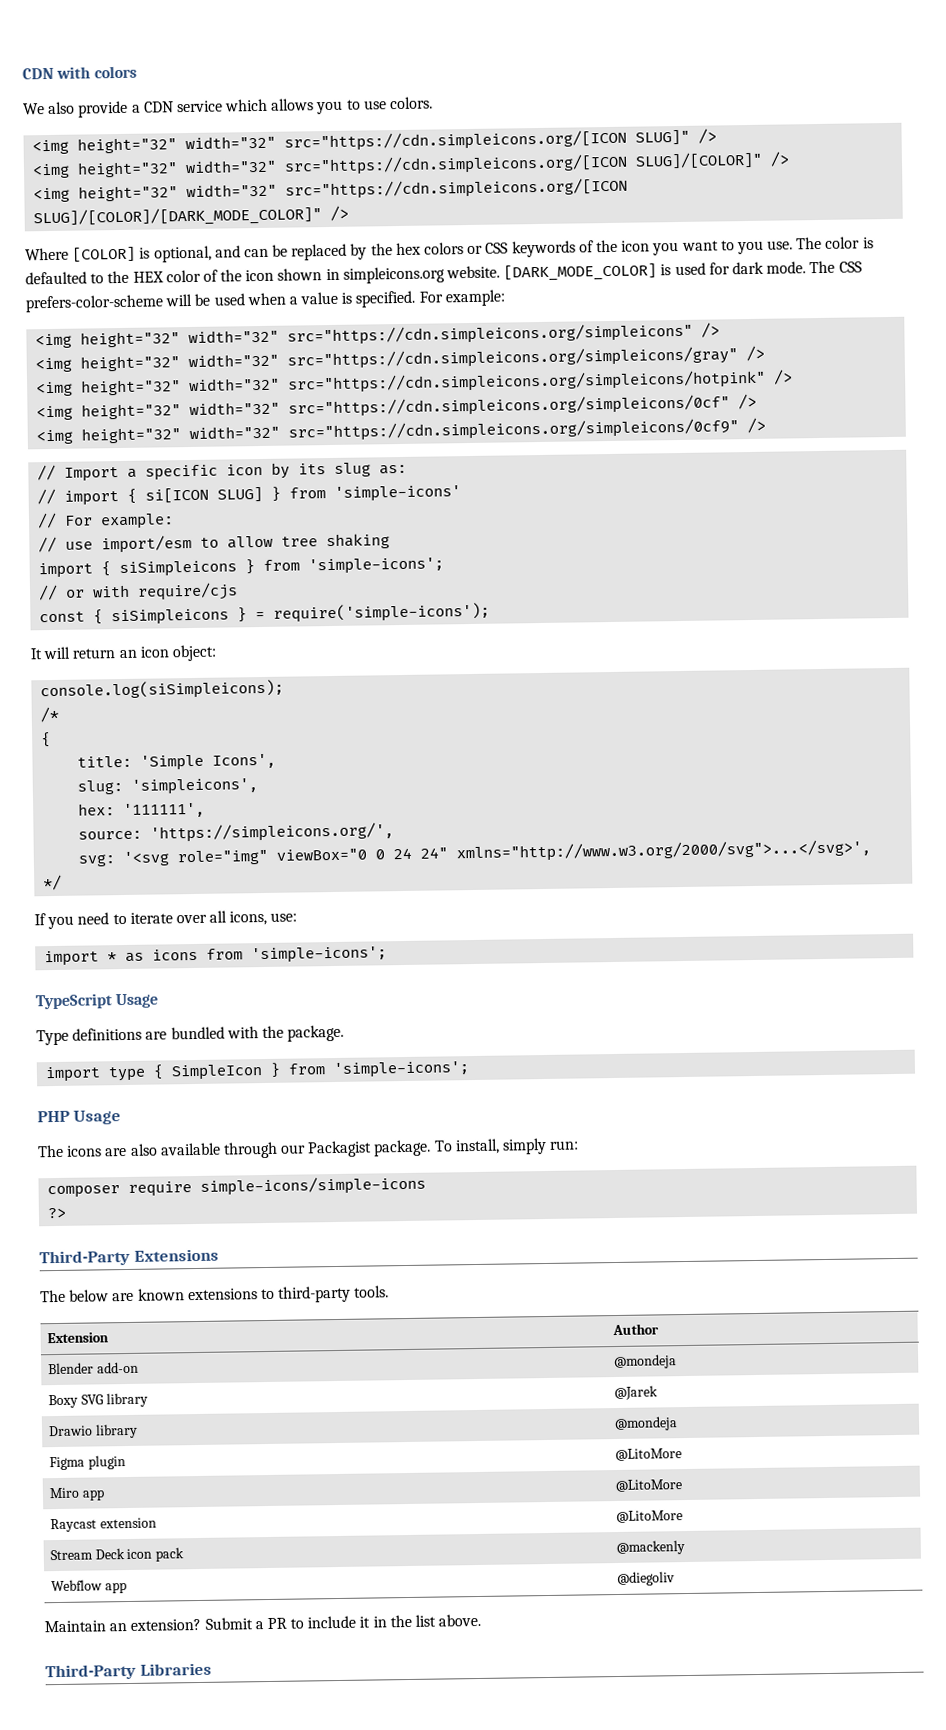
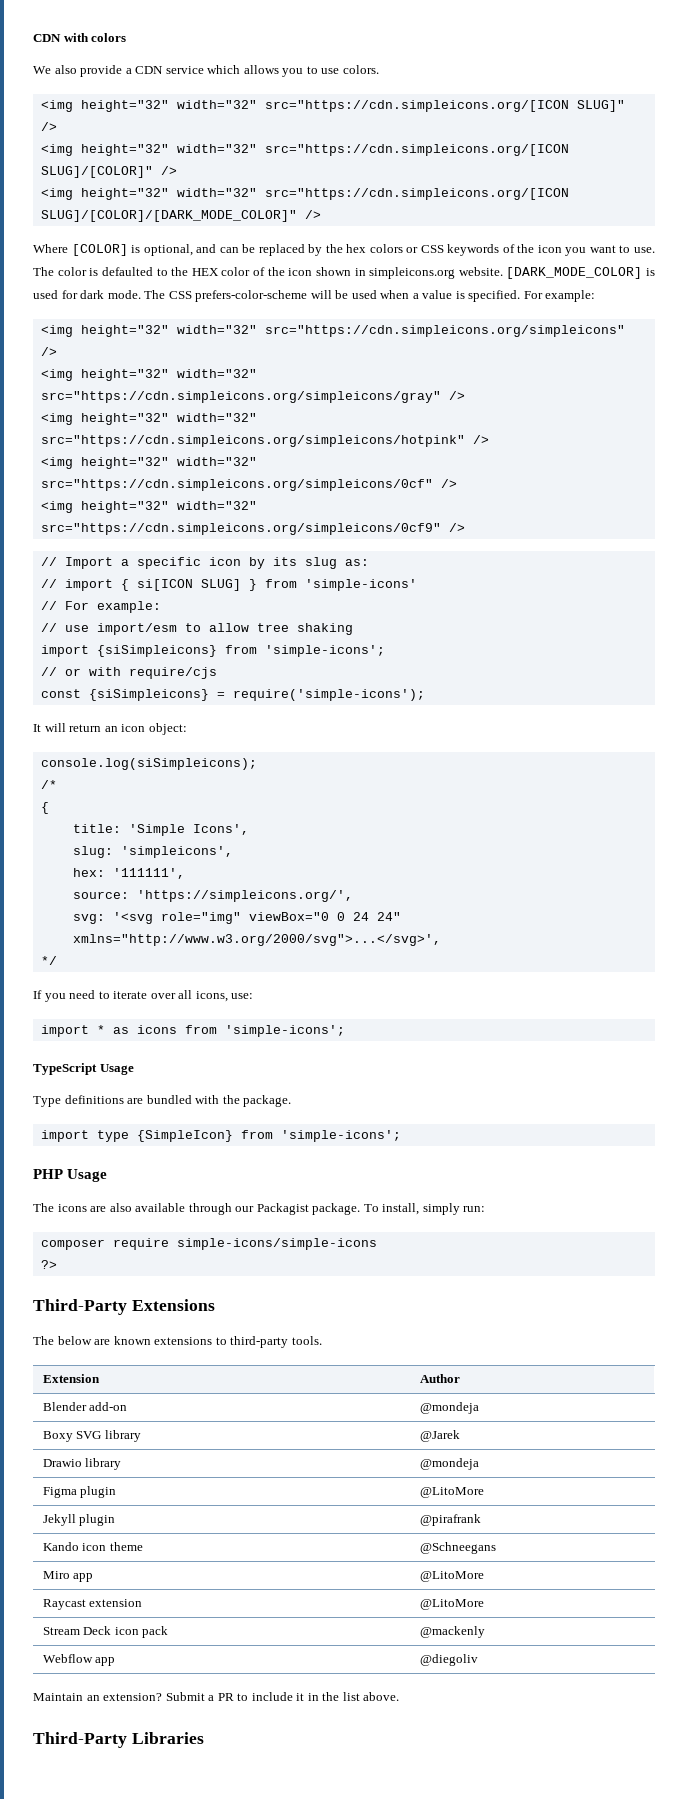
- Where [COLOR] is optional, and can be replaced by the hex colors or CSS keywords of the icon you want to you use.
+ Where [COLOR] is optional, and can be replaced by the hex colors or CSS keywords of the icon you want to use.
- import { siSimpleicons } from 'simple-icons';
+ import {siSimpleicons} from 'simple-icons';
- const { siSimpleicons } = require('simple-icons');
+ const {siSimpleicons} = require('simple-icons');
- import type { SimpleIcon } from 'simple-icons';
+ import type {SimpleIcon} from 'simple-icons';
+ Jekyll plugin | @pirafrank
+ Kando icon theme | @Schneegans

